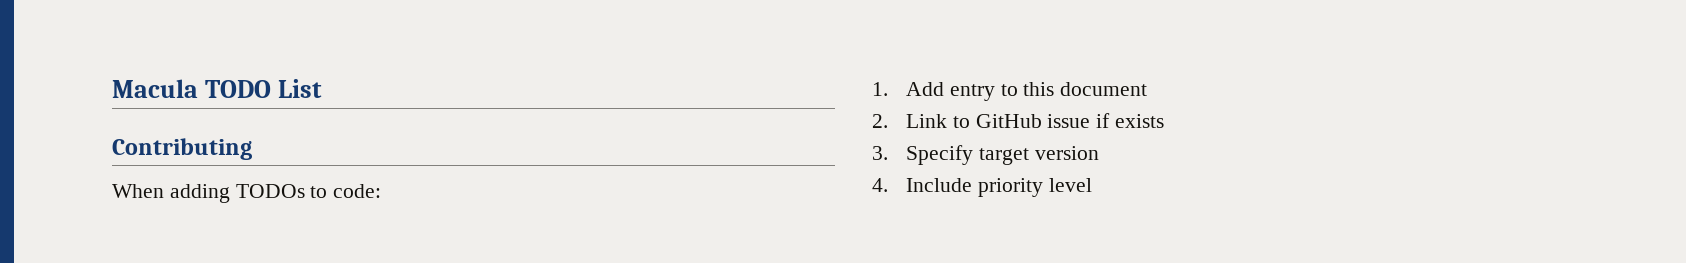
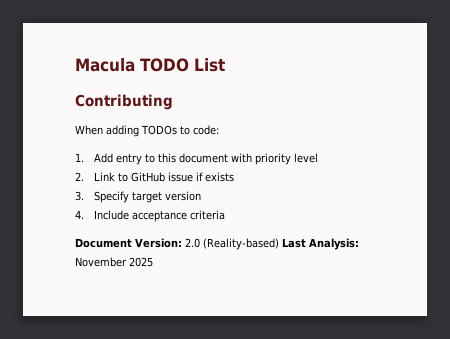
- 1. Add entry to this document
+ 1. Add entry to this document with priority level
- 4. Include priority level
+ 4. Include acceptance criteria
+ Document Version: 2.0 (Reality-based) Last Analysis: November 2025

